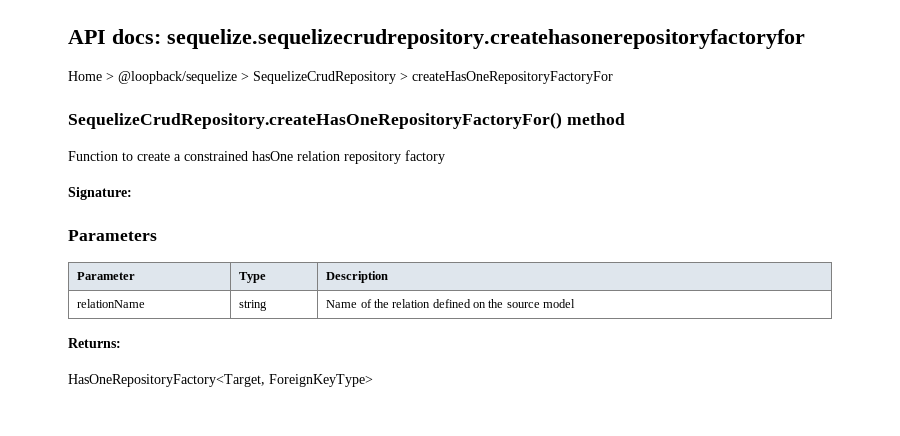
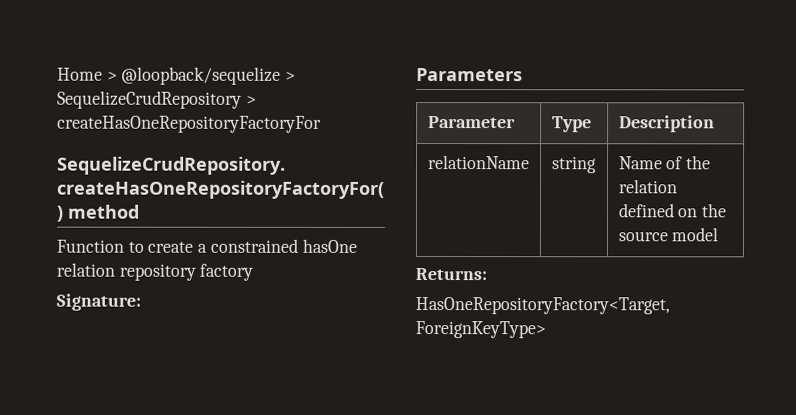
- API docs: sequelize.sequelizecrudrepository.createhasonerepositoryfactoryfor

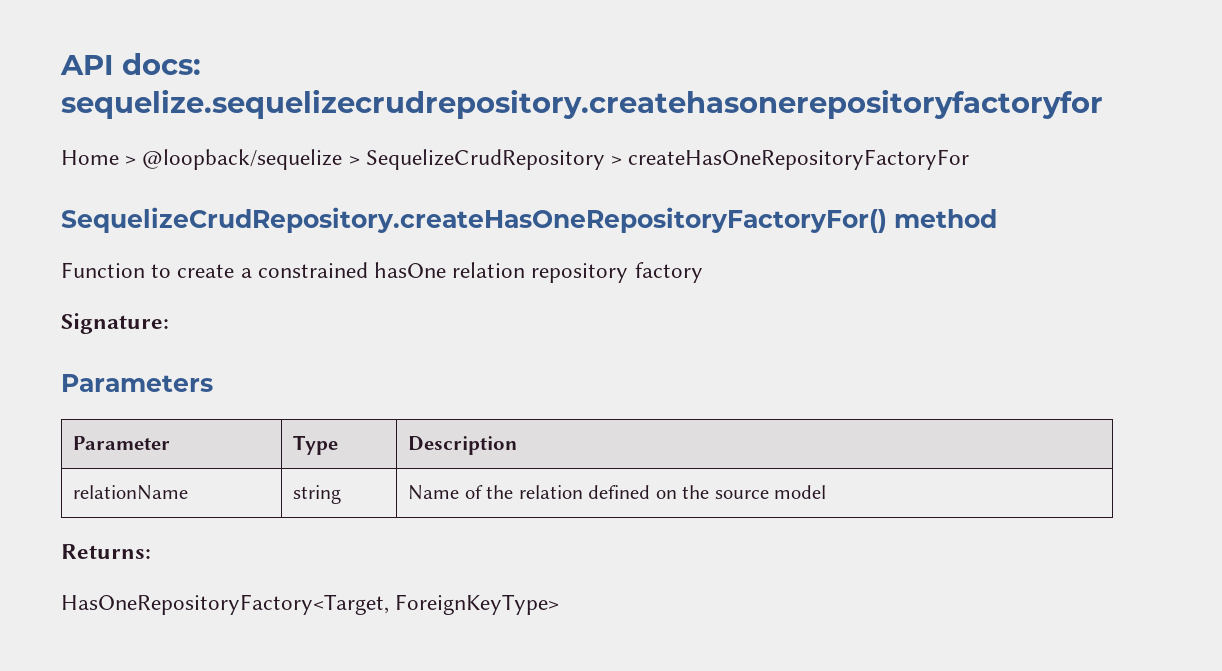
+ API docs: sequelize.sequelizecrudrepository.createhasonerepositoryfactoryfor

